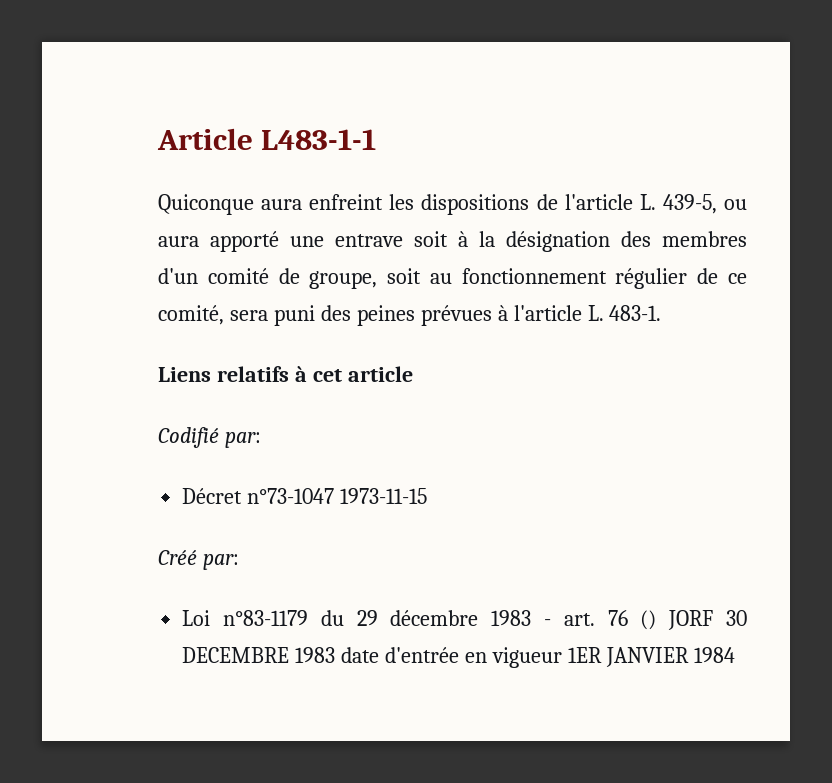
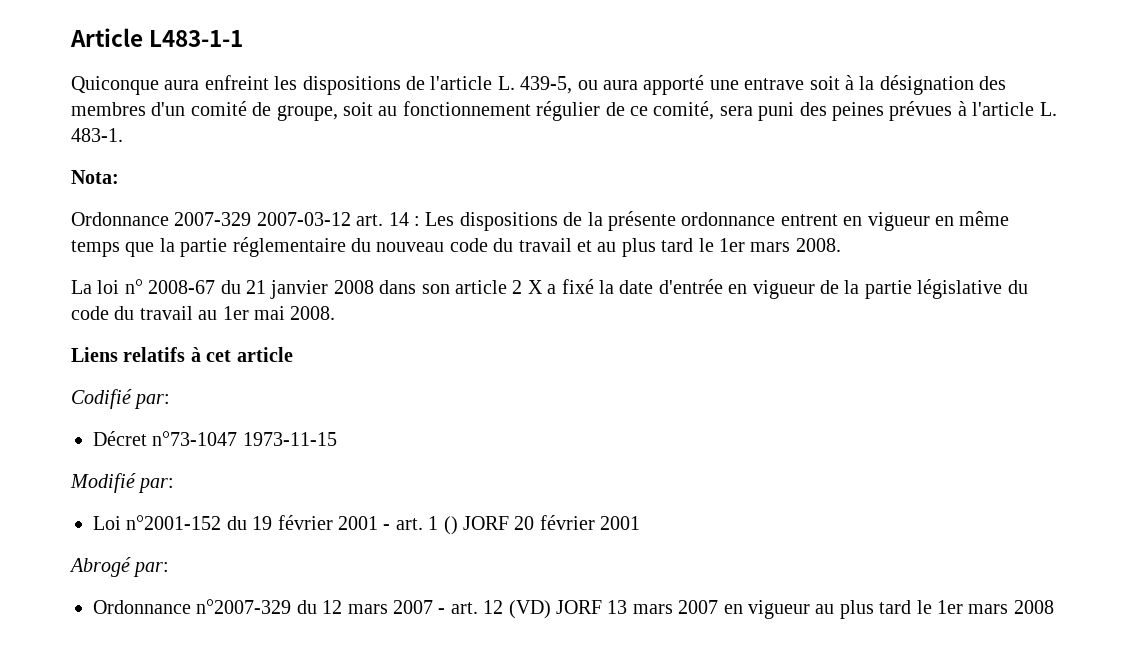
+ Nota:
+ Ordonnance 2007-329 2007-03-12 art. 14 : Les dispositions de la présente ordonnance entrent en vigueur en même temps que la partie réglementaire du nouveau code du travail et au plus tard le 1er mars 2008.
+ La loi n° 2008-67 du 21 janvier 2008 dans son article 2 X a fixé la date d'entrée en vigueur de la partie législative du code du travail au 1er mai 2008.
- Créé par:
+ Modifié par:
- Loi n°83-1179 du 29 décembre 1983 - art. 76 () JORF 30 DECEMBRE 1983 date d'entrée en vigueur 1ER JANVIER 1984
+ Loi n°2001-152 du 19 février 2001 - art. 1 () JORF 20 février 2001
+ Abrogé par:
+ Ordonnance n°2007-329 du 12 mars 2007 - art. 12 (VD) JORF 13 mars 2007 en vigueur au plus tard le 1er mars 2008

